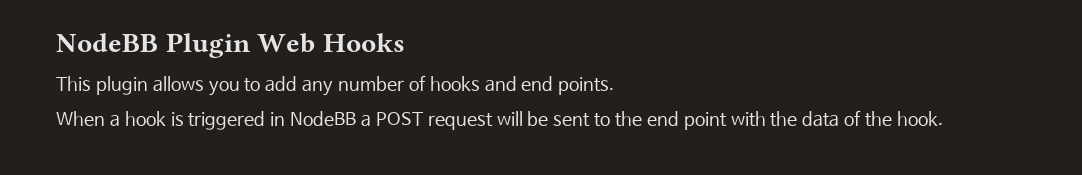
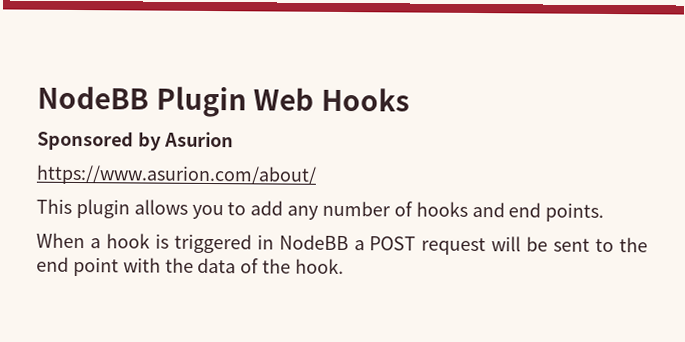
+ Sponsored by Asurion
+ https://www.asurion.com/about/

